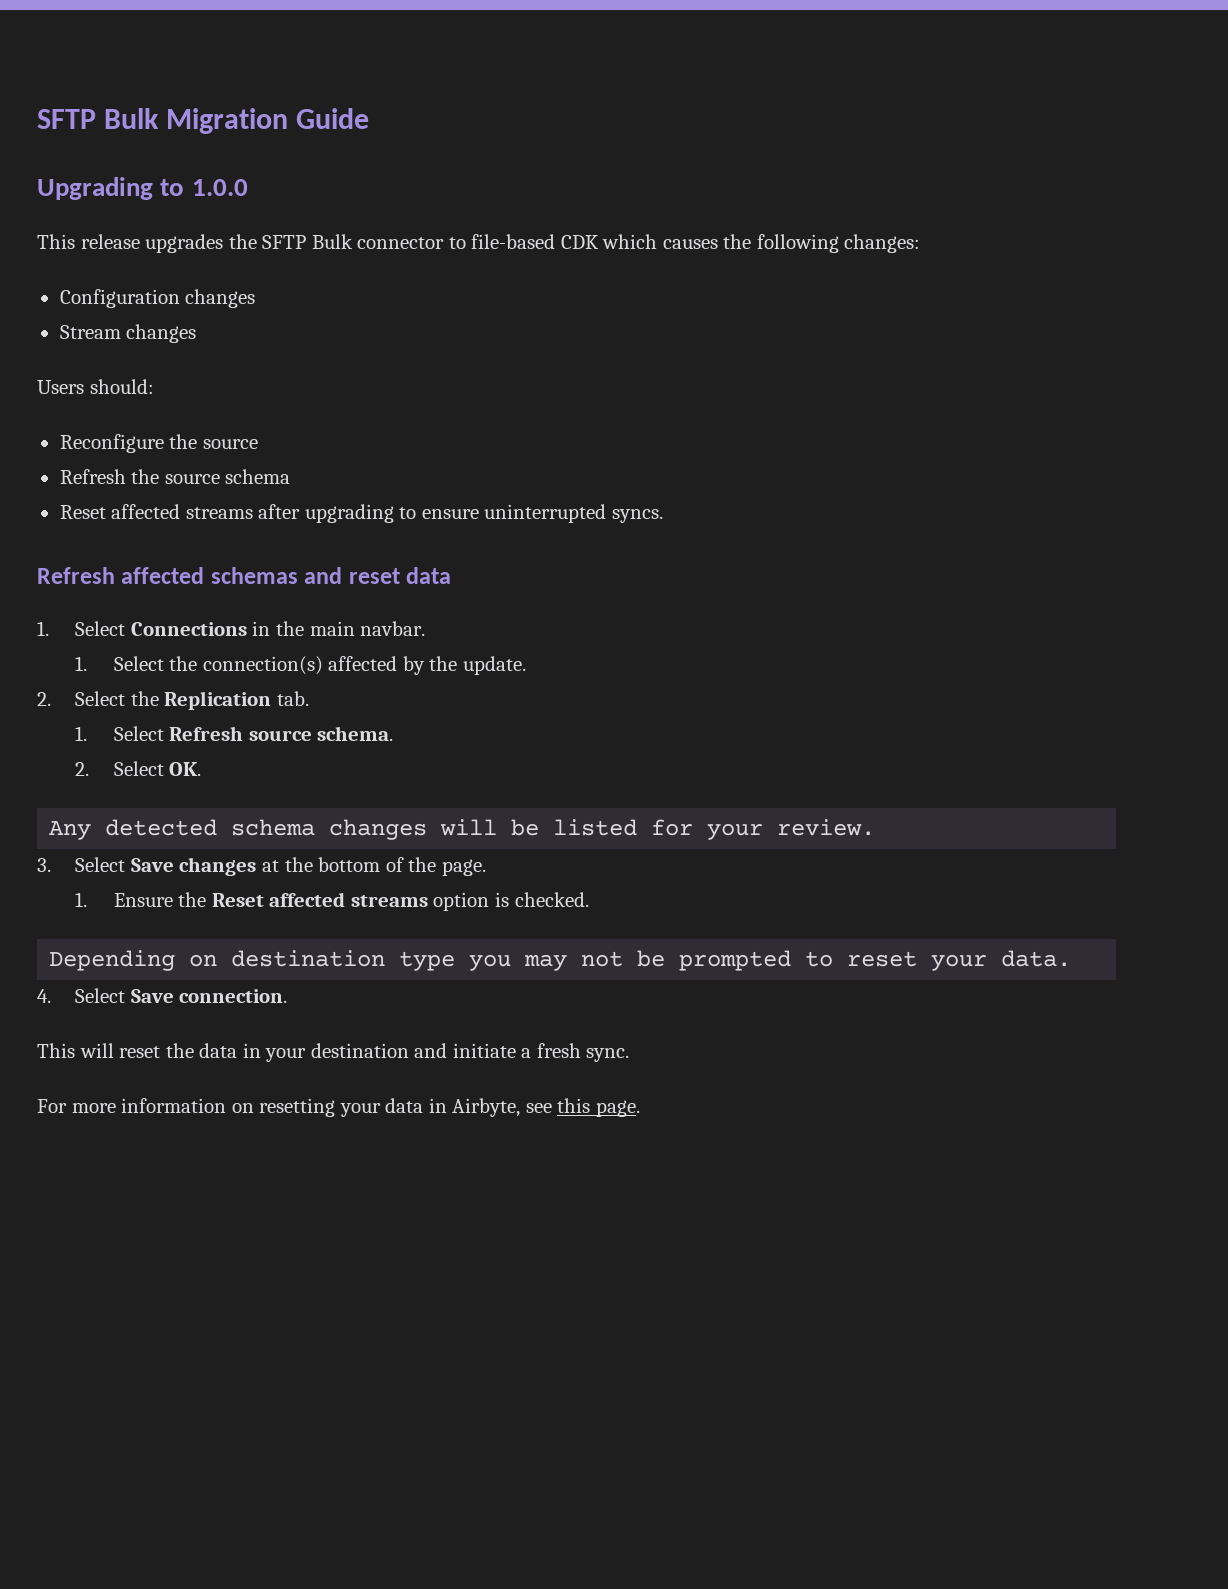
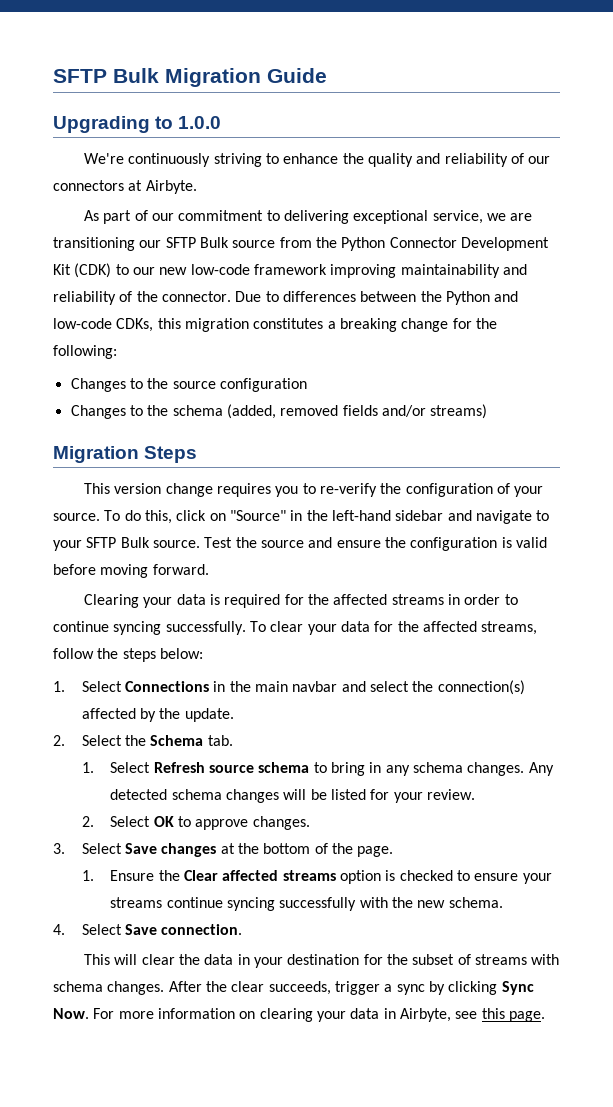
- This release upgrades the SFTP Bulk connector to file-based CDK which causes the following changes:
- Configuration changes
- Stream changes
- Users should:
- Reconfigure the source
- Refresh the source schema
- Reset affected streams after upgrading to ensure uninterrupted syncs.
- Refresh affected schemas and reset data
+ We're continuously striving to enhance the quality and reliability of our connectors at Airbyte.
+ As part of our commitment to delivering exceptional service, we are transitioning our SFTP Bulk source from the Python Connector Development Kit (CDK) to our new low-code framework improving maintainability and reliability of the connector. Due to differences between the Python and low-code CDKs, this migration constitutes a breaking change for the following:
+ Changes to the source configuration
+ Changes to the schema (added, removed fields and/or streams)
+ Migration Steps
+ This version change requires you to re-verify the configuration of your source. To do this, click on "Source" in the left-hand sidebar and navigate to your SFTP Bulk source. Test the source and ensure the configuration is valid before moving forward.
+ Clearing your data is required for the affected streams in order to continue syncing successfully. To clear your data for the affected streams, follow the steps below:
- 1. Select Connections in the main navbar.
- 1. Select the connection(s) affected by the update.
+ 1. Select Connections in the main navbar and select the connection(s) affected by the update.
- 2. Select the Replication tab.
+ 2. Select the Schema tab.
- 1. Select Refresh source schema.
- 2. Select OK.
- Any detected schema changes will be listed for your review.
+ 1. Select Refresh source schema to bring in any schema changes. Any detected schema changes will be listed for your review.
+ 2. Select OK to approve changes.
- 1. Ensure the Reset affected streams option is checked.
- Depending on destination type you may not be prompted to reset your data.
+ 1. Ensure the Clear affected streams option is checked to ensure your streams continue syncing successfully with the new schema.
- This will reset the data in your destination and initiate a fresh sync.
- For more information on resetting your data in Airbyte, see this page.
+ This will clear the data in your destination for the subset of streams with schema changes. After the clear succeeds, trigger a sync by clicking Sync Now. For more information on clearing your data in Airbyte, see this page.

